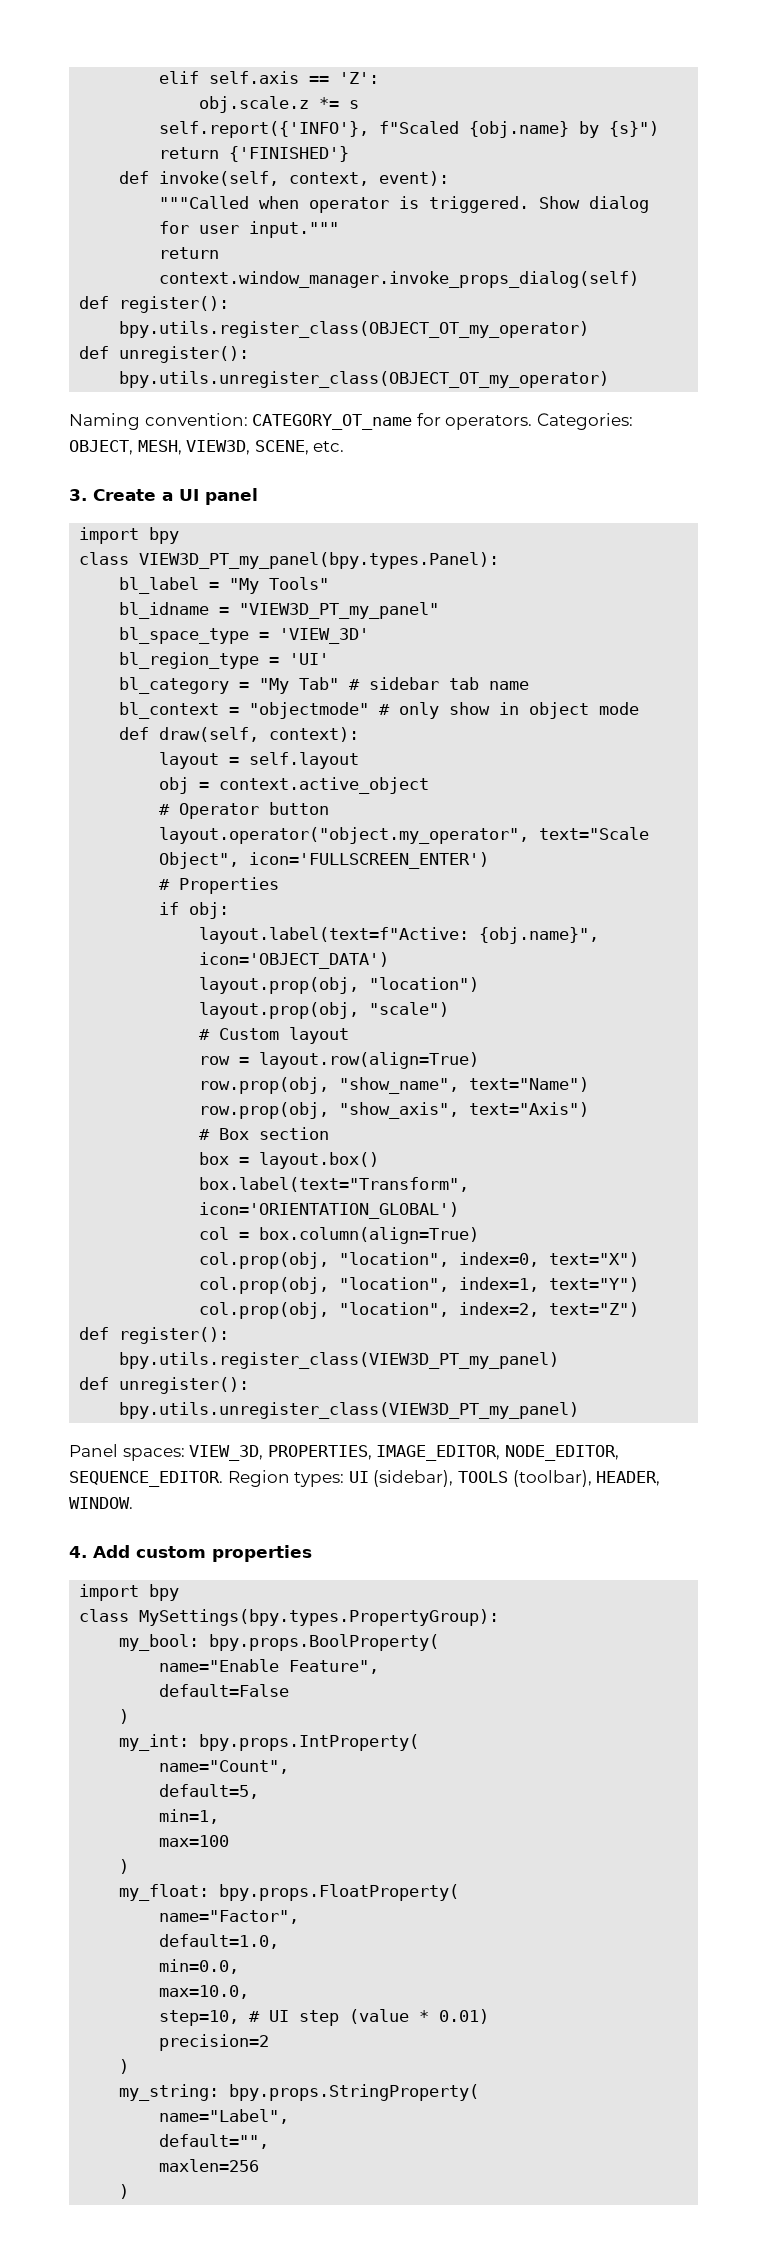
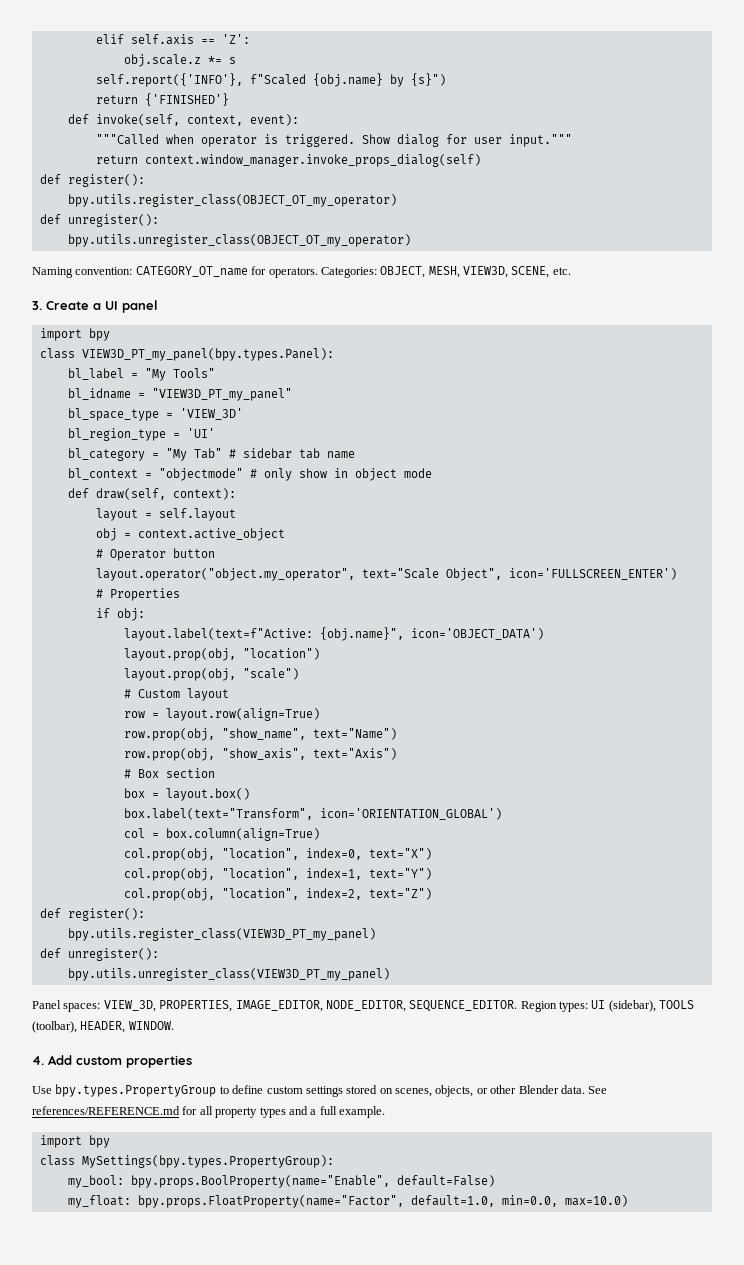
+ Use bpy.types.PropertyGroup to define custom settings stored on scenes, objects, or other Blender data. See references/REFERENCE.md for all property types and a full example.
- my_bool: bpy.props.BoolProperty(
- name="Enable Feature",
- default=False
- )
- my_int: bpy.props.IntProperty(
- name="Count",
- default=5,
- min=1,
- max=100
- )
+ my_bool: bpy.props.BoolProperty(name="Enable", default=False)
- my_float: bpy.props.FloatProperty(
- name="Factor",
- default=1.0,
- min=0.0,
- max=10.0,
- step=10, # UI step (value * 0.01)
- precision=2
- )
- my_string: bpy.props.StringProperty(
- name="Label",
- default="",
- maxlen=256
- )
+ my_float: bpy.props.FloatProperty(name="Factor", default=1.0, min=0.0, max=10.0)

